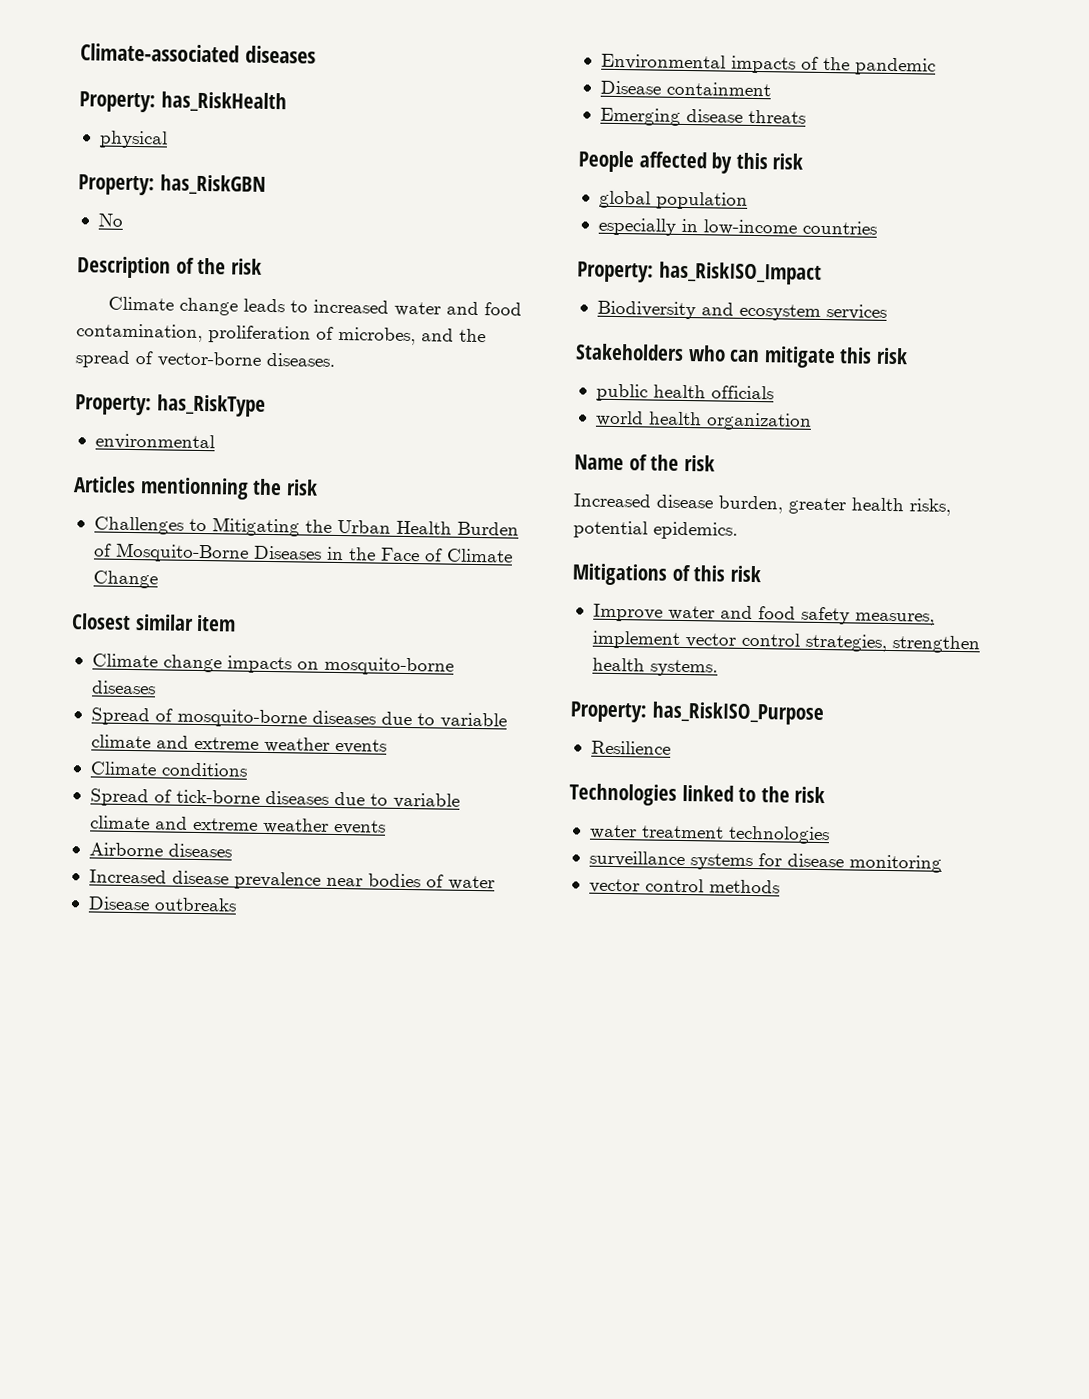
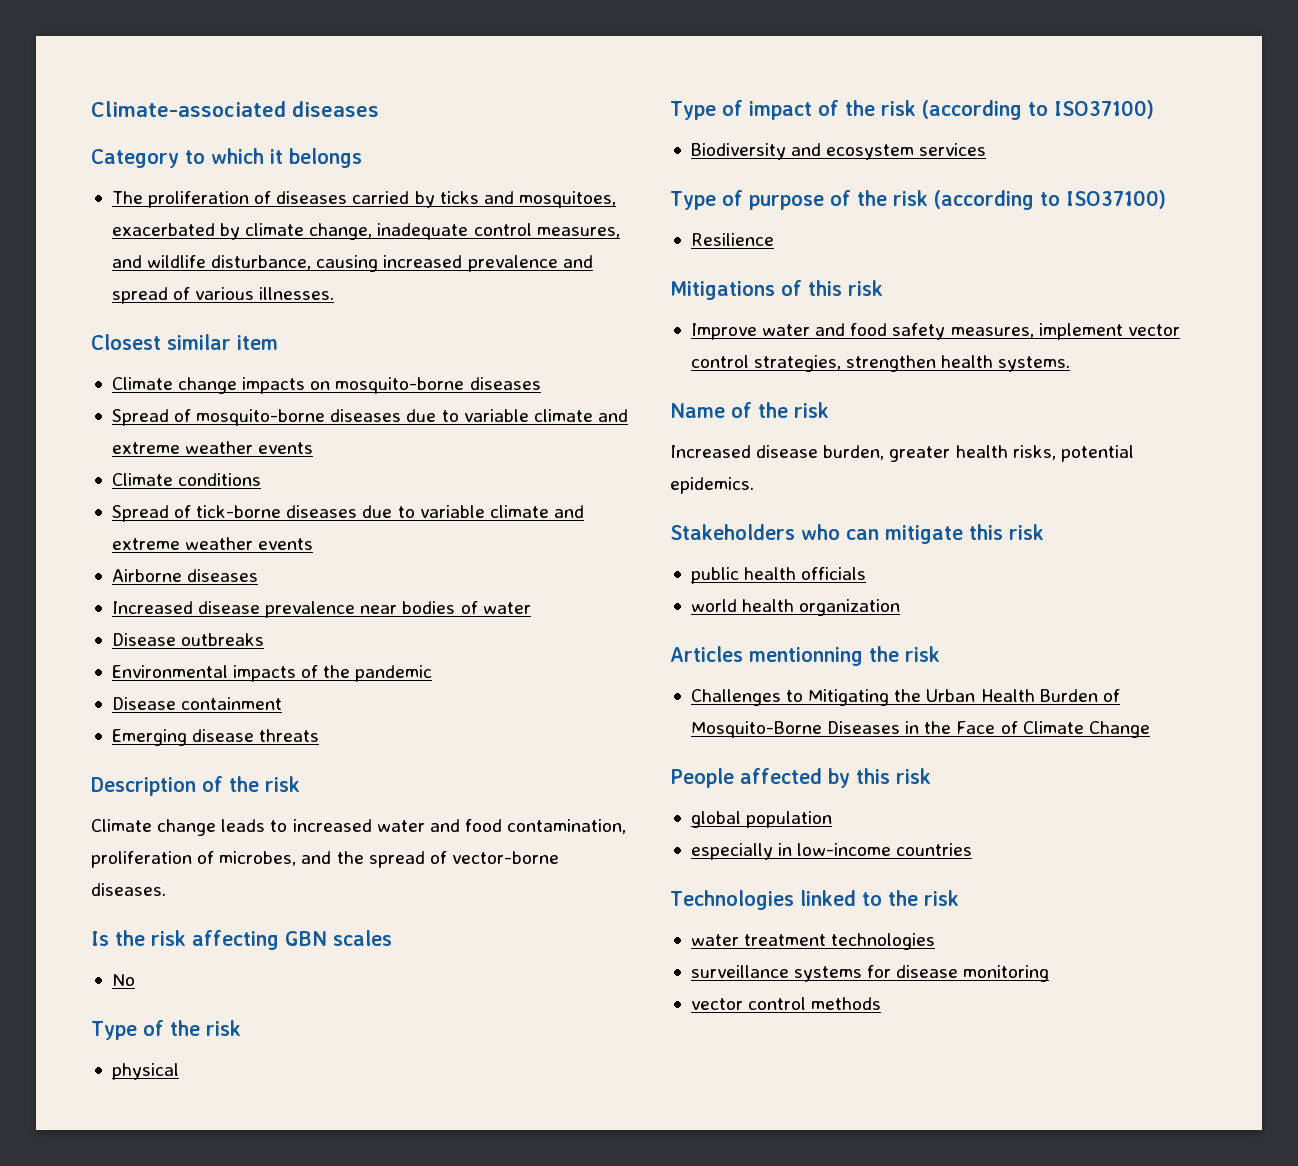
- Property: has_RiskHealth
- physical
- Property: has_RiskGBN
- No
- Description of the risk
- Climate change leads to increased water and food contamination, proliferation of microbes, and the spread of vector-borne diseases.
- Property: has_RiskType
- environmental
- Articles mentionning the risk
- Challenges to Mitigating the Urban Health Burden of Mosquito-Borne Diseases in the Face of Climate Change
+ Category to which it belongs
+ The proliferation of diseases carried by ticks and mosquitoes, exacerbated by climate change, inadequate control measures, and wildlife disturbance, causing increased prevalence and spread of various illnesses.
- People affected by this risk
- global population
- especially in low-income countries
- Property: has_RiskISO_Impact
+ Description of the risk
+ Climate change leads to increased water and food contamination, proliferation of microbes, and the spread of vector-borne diseases.
+ Is the risk affecting GBN scales
+ No
+ Type of the risk
+ physical
+ Type of impact of the risk (according to ISO37100)
  Biodiversity and ecosystem services
- Stakeholders who can mitigate this risk
- public health officials
- world health organization
- Name of the risk
- Increased disease burden, greater health risks, potential epidemics.
+ Type of purpose of the risk (according to ISO37100)
+ Resilience
- Property: has_RiskISO_Purpose
- Resilience
+ Name of the risk
+ Increased disease burden, greater health risks, potential epidemics.
+ Stakeholders who can mitigate this risk
+ public health officials
+ world health organization
+ Articles mentionning the risk
+ Challenges to Mitigating the Urban Health Burden of Mosquito-Borne Diseases in the Face of Climate Change
+ People affected by this risk
+ global population
+ especially in low-income countries

